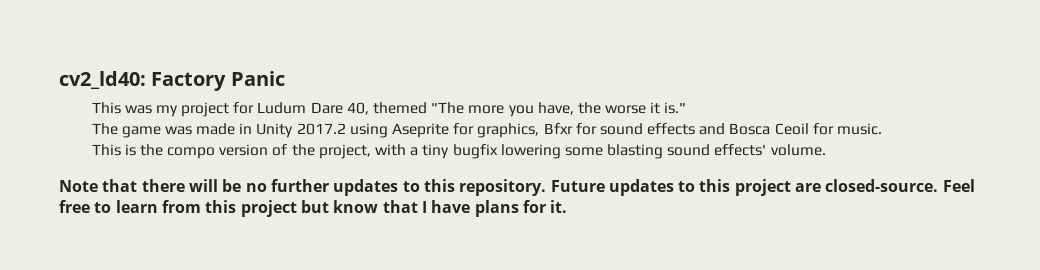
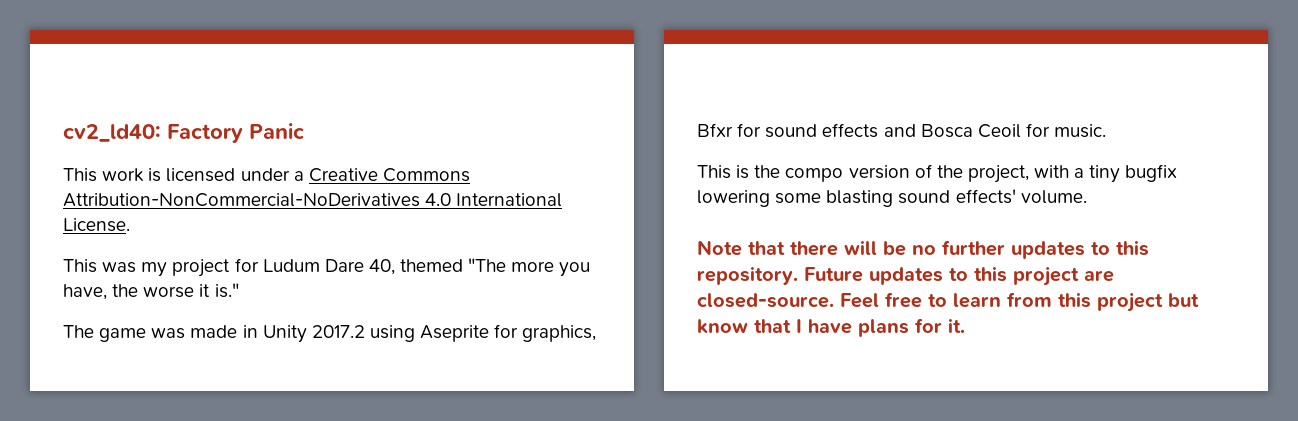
+ This work is licensed under a Creative Commons Attribution-NonCommercial-NoDerivatives 4.0 International License.

